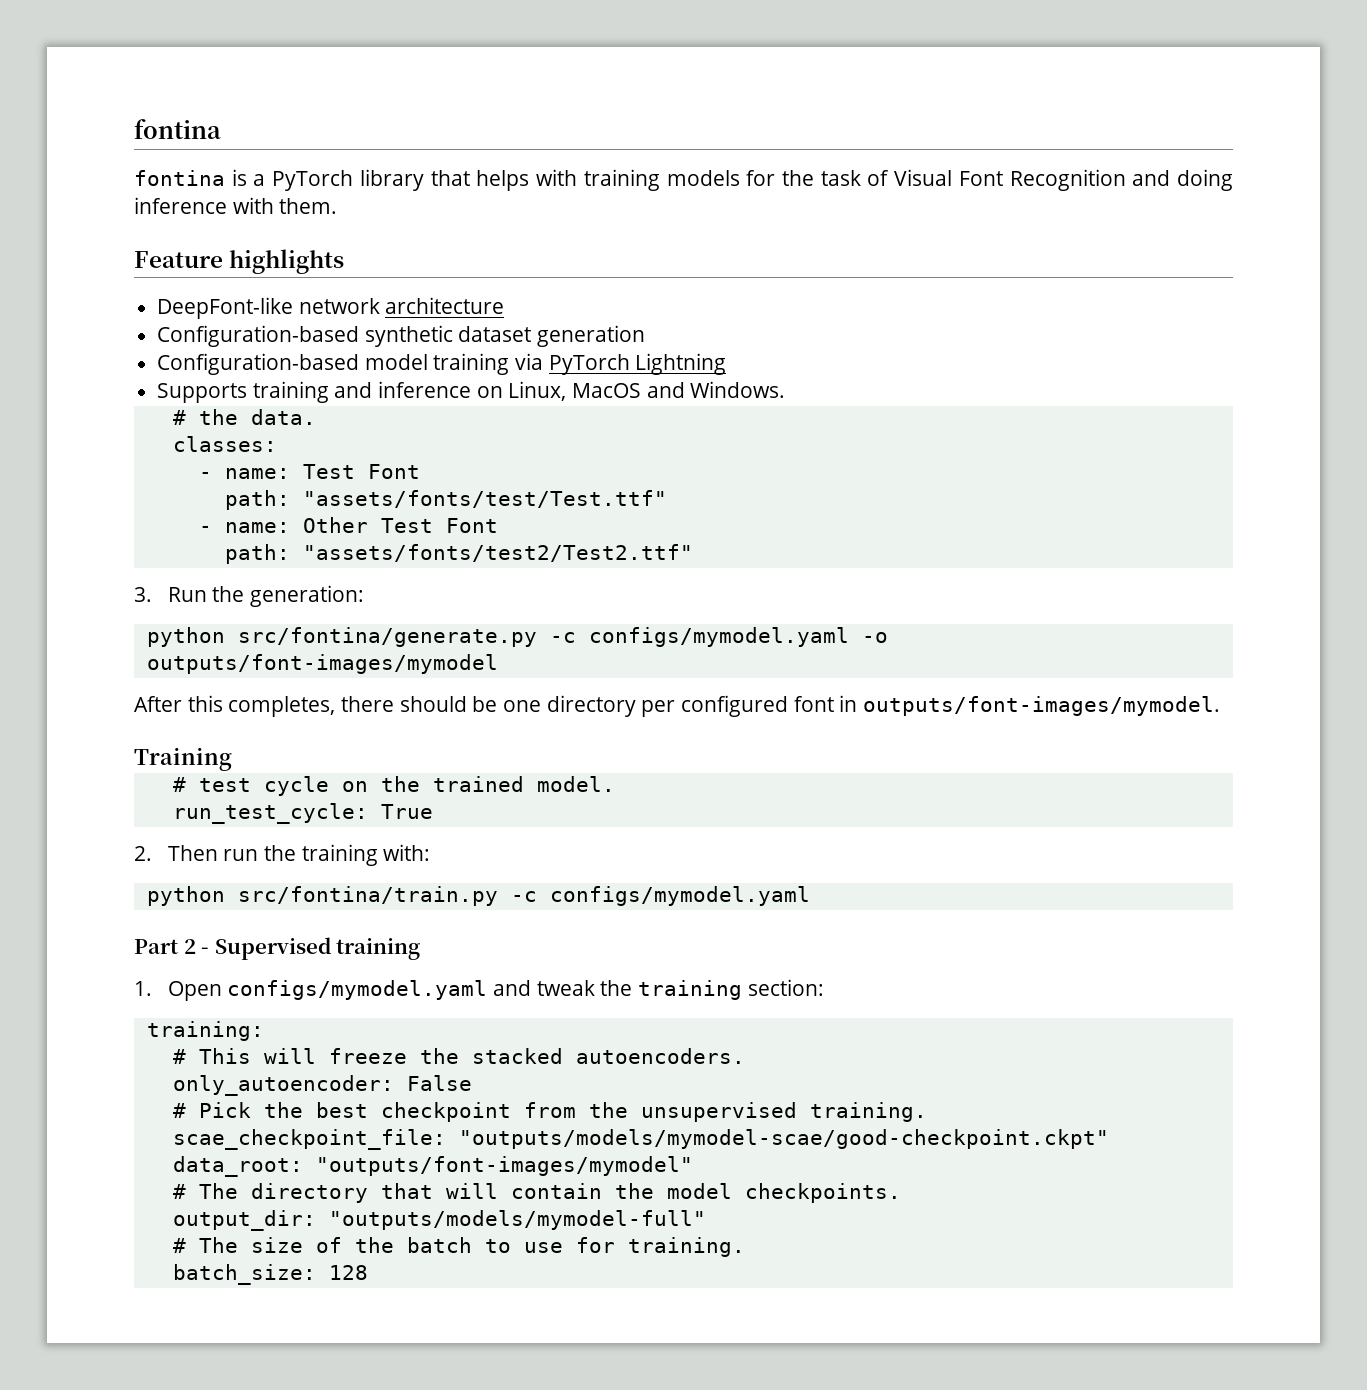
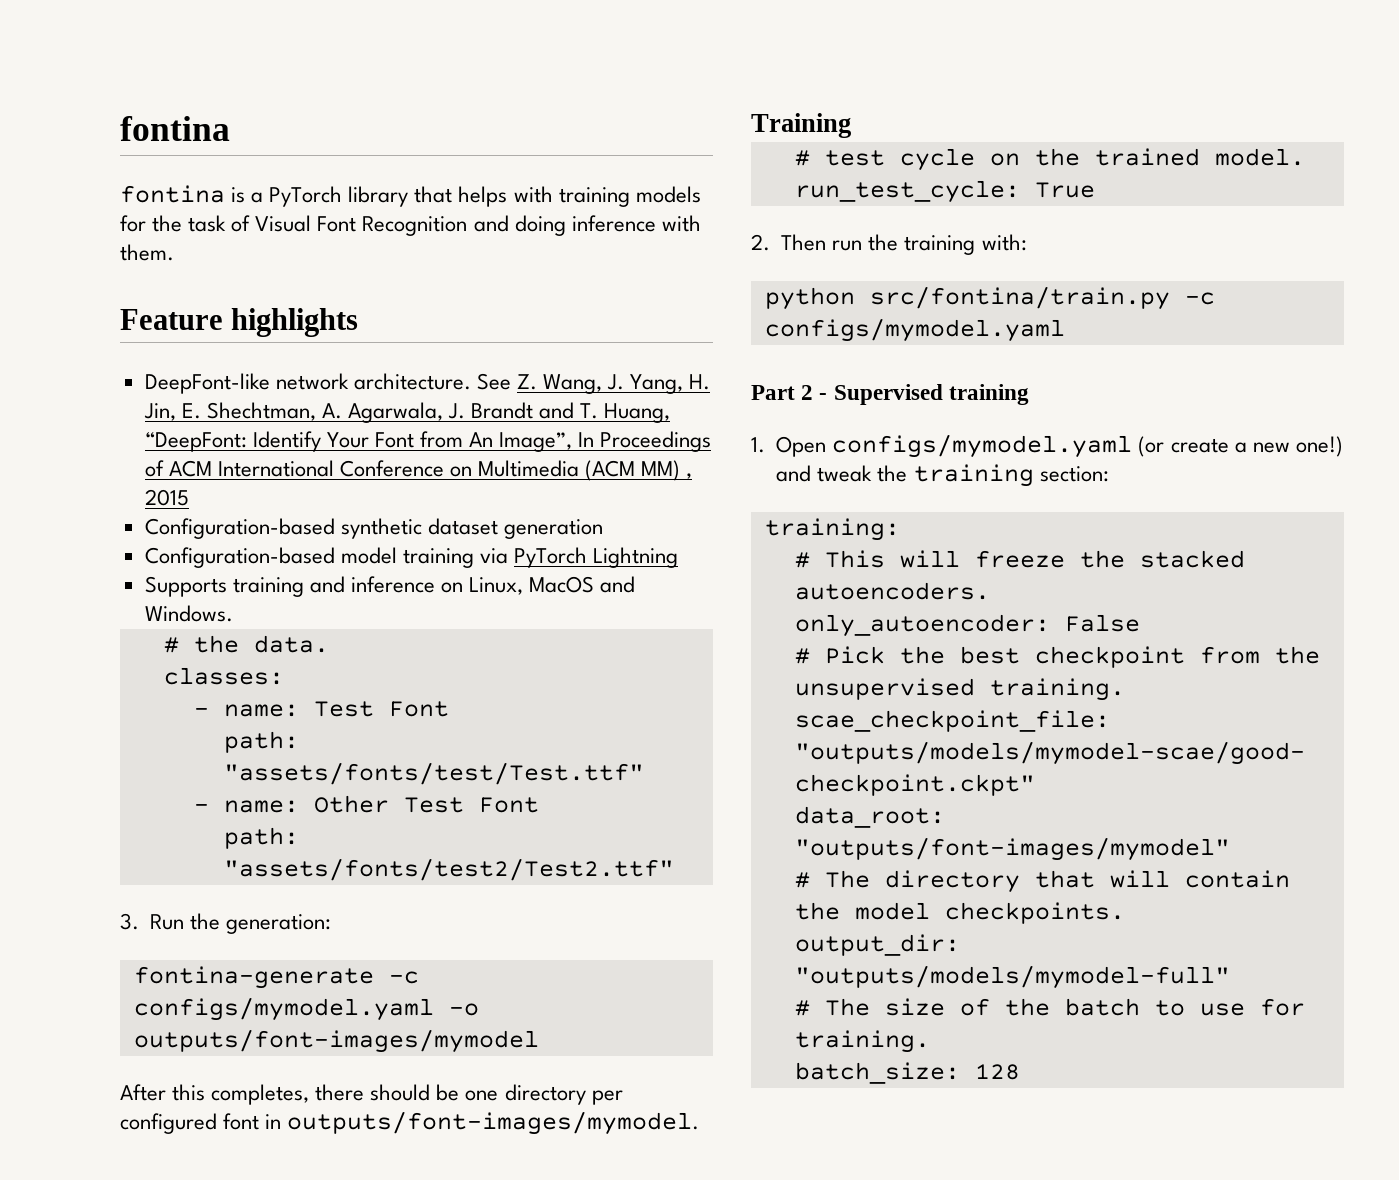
- DeepFont-like network architecture
+ DeepFont-like network architecture. See Z. Wang, J. Yang, H. Jin, E. Shechtman, A. Agarwala, J. Brandt and T. Huang, “DeepFont: Identify Your Font from An Image”, In Proceedings of ACM International Conference on Multimedia (ACM MM) , 2015
- python src/fontina/generate.py -c configs/mymodel.yaml -o outputs/font-images/mymodel
+ fontina-generate -c configs/mymodel.yaml -o outputs/font-images/mymodel
- 1. Open configs/mymodel.yaml and tweak the training section:
+ 1. Open configs/mymodel.yaml (or create a new one!) and tweak the training section:

